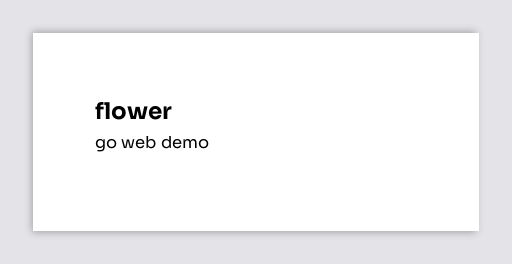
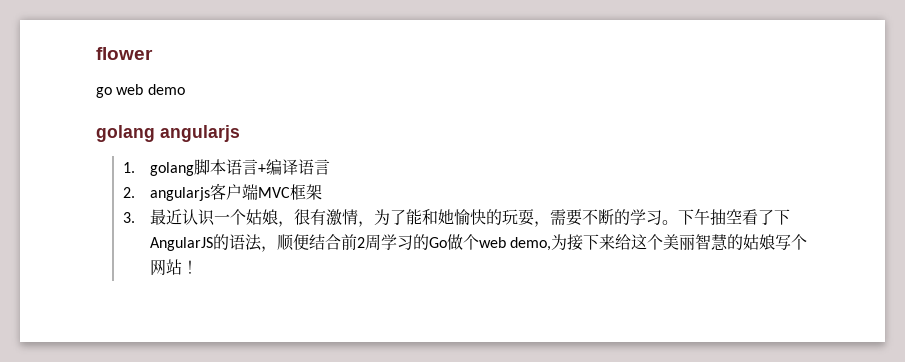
+ golang angularjs
+ 1. golang脚本语言+编译语言
+ 2. angularjs客户端MVC框架
+ 3.最近认识一个姑娘，很有激情，为了能和她愉快的玩耍，需要不断的学习。下午抽空看了下AngularJS的语法，顺便结合前2周学习的Go做个web demo,为接下来给这个美丽智慧的姑娘写个网站！

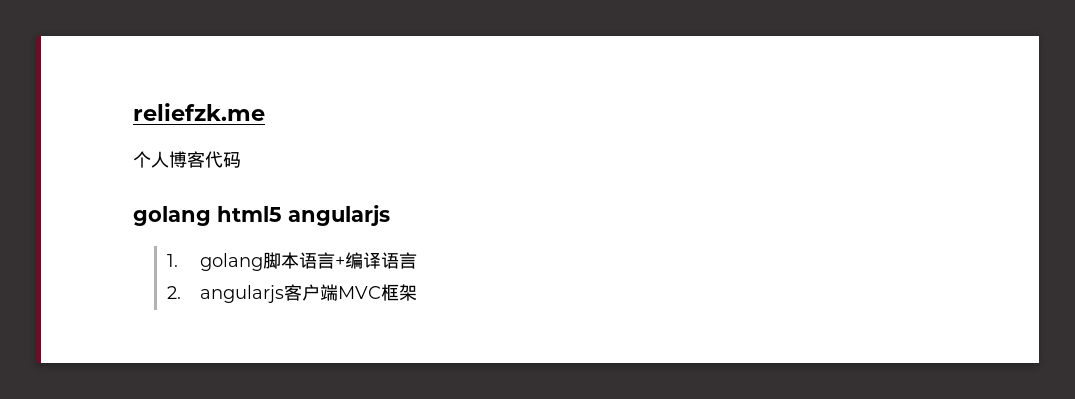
- flower
- go web demo
- golang angularjs
+ reliefzk.me
+ 个人博客代码
+ golang html5 angularjs
- 3.最近认识一个姑娘，很有激情，为了能和她愉快的玩耍，需要不断的学习。下午抽空看了下AngularJS的语法，顺便结合前2周学习的Go做个web demo,为接下来给这个美丽智慧的姑娘写个网站！

